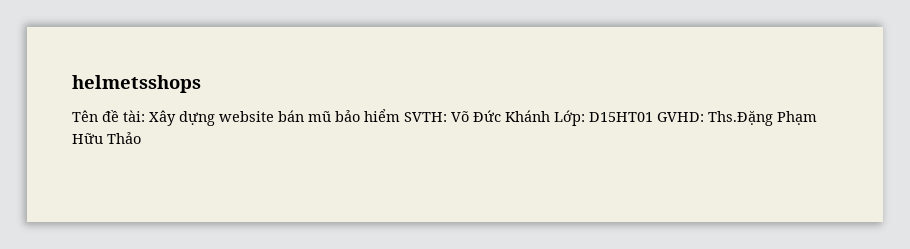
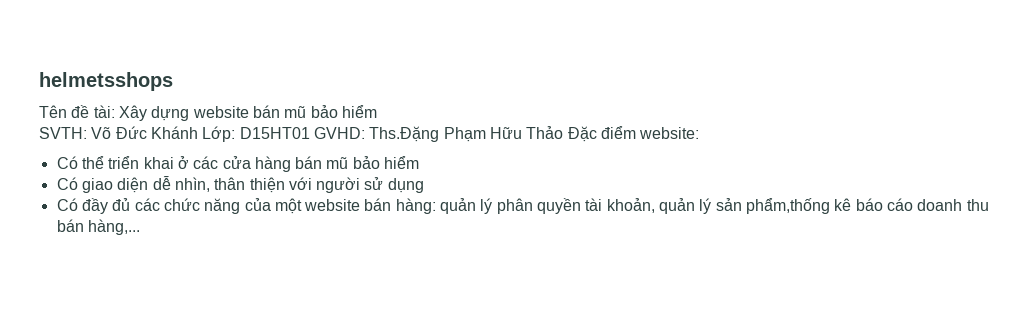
- Tên đề tài: Xây dựng website bán mũ bảo hiểm SVTH: Võ Đức Khánh Lớp: D15HT01 GVHD: Ths.Đặng Phạm Hữu Thảo
+ Tên đề tài: Xây dựng website bán mũ bảo hiểm
+ SVTH: Võ Đức Khánh Lớp: D15HT01 GVHD: Ths.Đặng Phạm Hữu Thảo Đặc điểm website:
+ Có thể triển khai ở các cửa hàng bán mũ bảo hiểm
+ Có giao diện dễ nhìn, thân thiện với người sử dụng
+ Có đầy đủ các chức năng của một website bán hàng: quản lý phân quyền tài khoản, quản lý sản phẩm,thống kê báo cáo doanh thu bán hàng,...

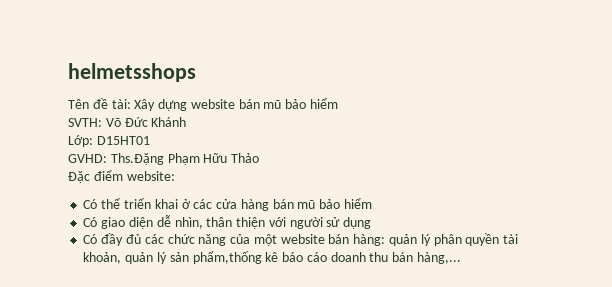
- SVTH: Võ Đức Khánh Lớp: D15HT01 GVHD: Ths.Đặng Phạm Hữu Thảo Đặc điểm website:
+ SVTH: Võ Đức Khánh
+ Lớp: D15HT01
+ GVHD: Ths.Đặng Phạm Hữu Thảo
+ Đặc điểm website:

